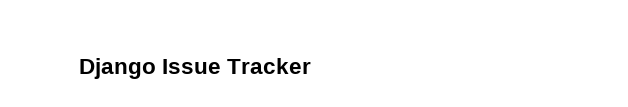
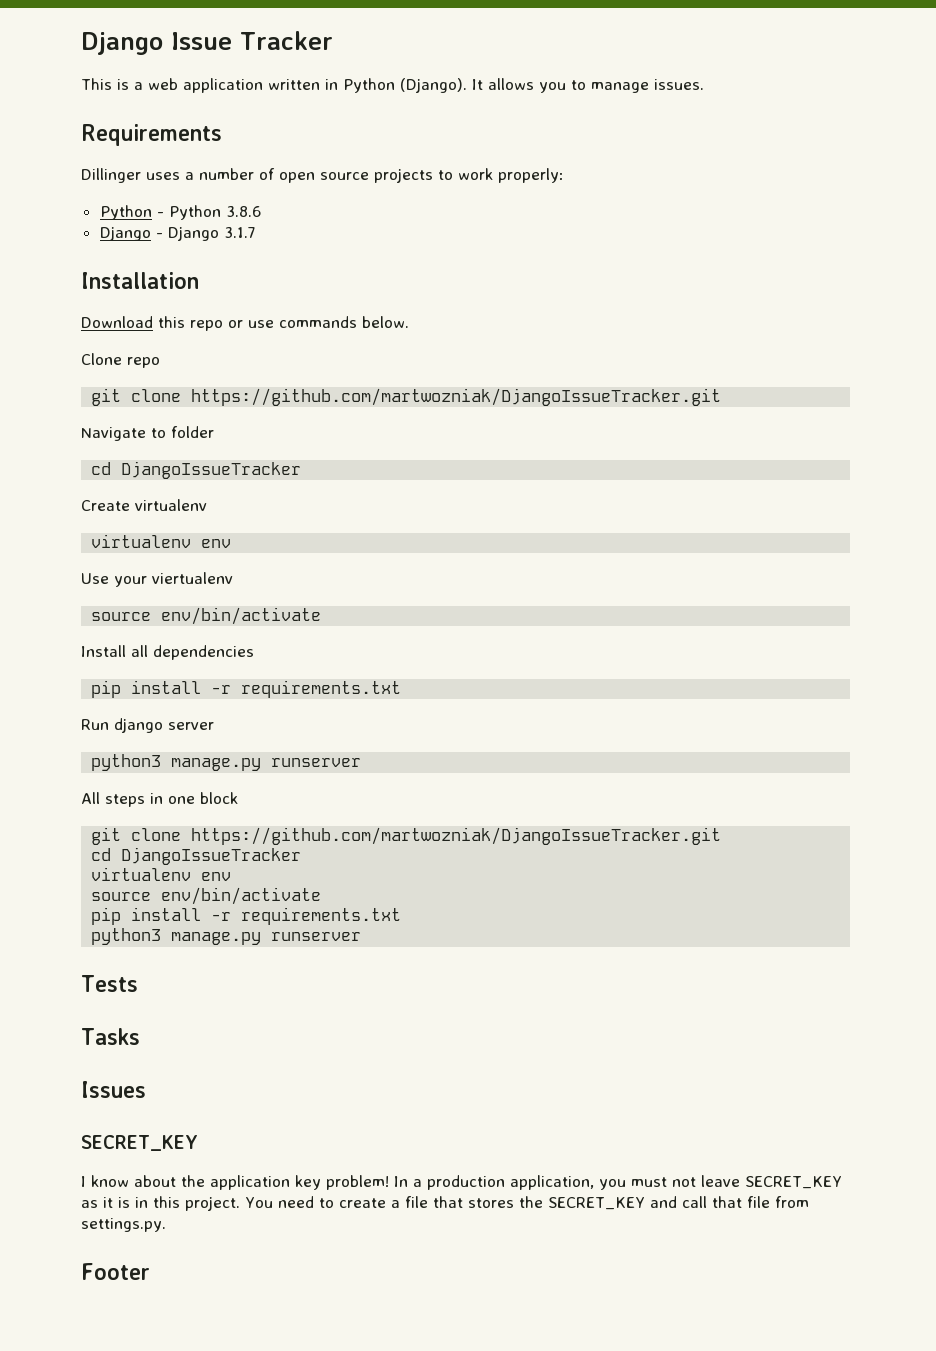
+ This is a web application written in Python (Django). It allows you to manage issues.
+ Requirements
+ Dillinger uses a number of open source projects to work properly:
+ Python - Python 3.8.6
+ Django - Django 3.1.7
+ Installation
+ Download this repo or use commands below.
+ Clone repo
+ git clone https://github.com/martwozniak/DjangoIssueTracker.git
+ Navigate to folder
+ cd DjangoIssueTracker
+ Create virtualenv
+ virtualenv env
+ Use your viertualenv
+ source env/bin/activate
+ Install all dependencies
+ pip install -r requirements.txt
+ Run django server
+ python3 manage.py runserver
+ All steps in one block
+ git clone https://github.com/martwozniak/DjangoIssueTracker.git
+ cd DjangoIssueTracker
+ virtualenv env
+ source env/bin/activate
+ pip install -r requirements.txt
+ python3 manage.py runserver
+ Tests
+ Tasks
+ Issues
+ SECRET_KEY
+ I know about the application key problem! In a production application, you must not leave SECRET_KEY as it is in this project. You need to create a file that stores the SECRET_KEY and call that file from settings.py.
+ Footer

